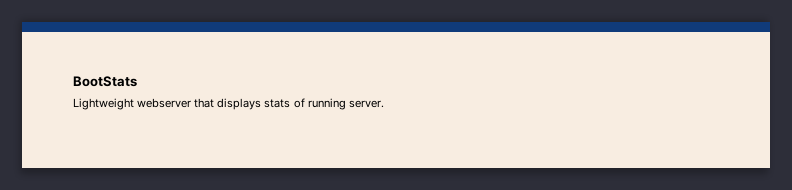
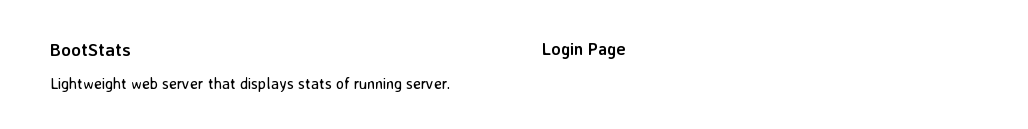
- Lightweight webserver that displays stats of running server.
+ Lightweight web server that displays stats of running server.
+ Login Page

